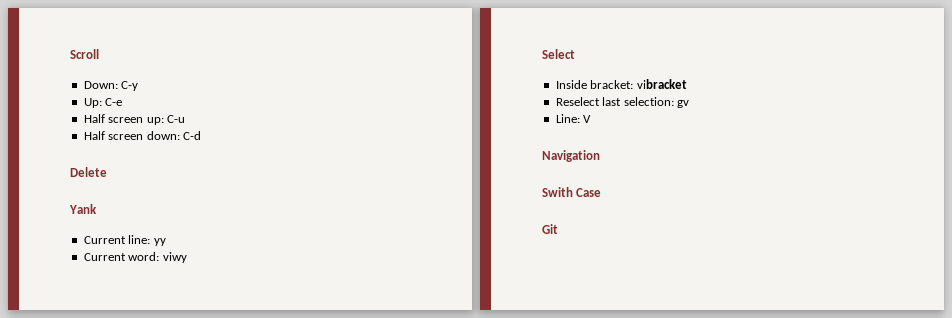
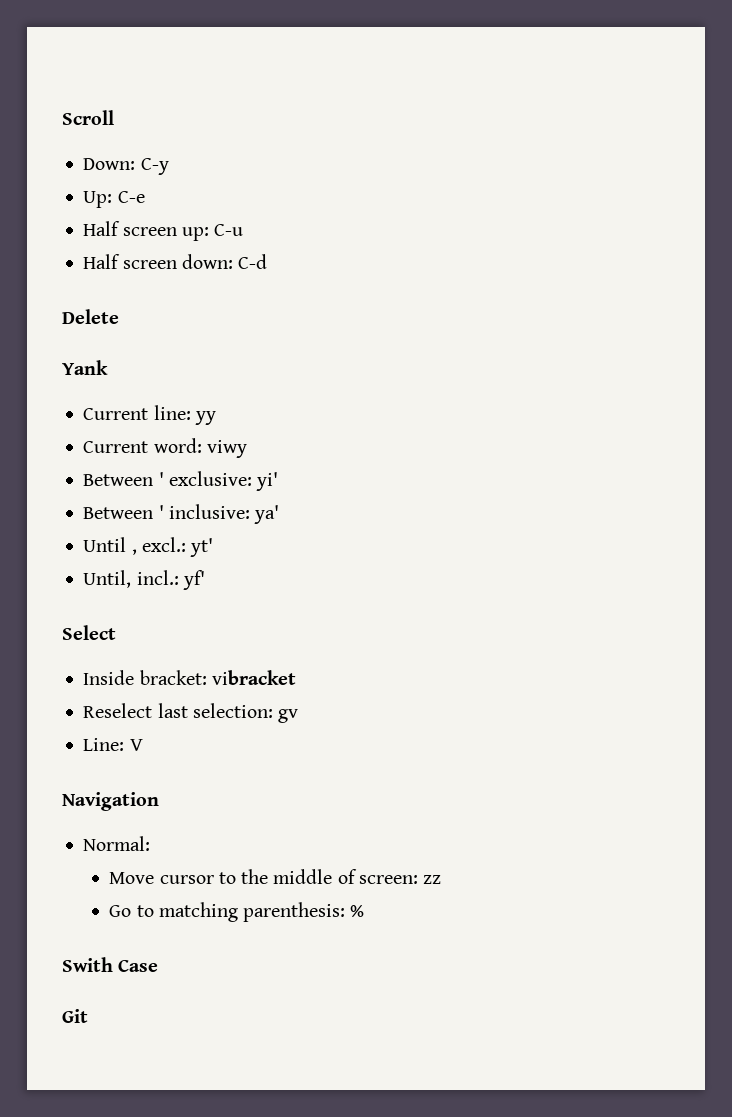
+ Between ' exclusive: yi'
+ Between ' inclusive: ya'
+ Until , excl.: yt'
+ Until, incl.: yf'
+ Normal:
+ Move cursor to the middle of screen: zz
+ Go to matching parenthesis: %

